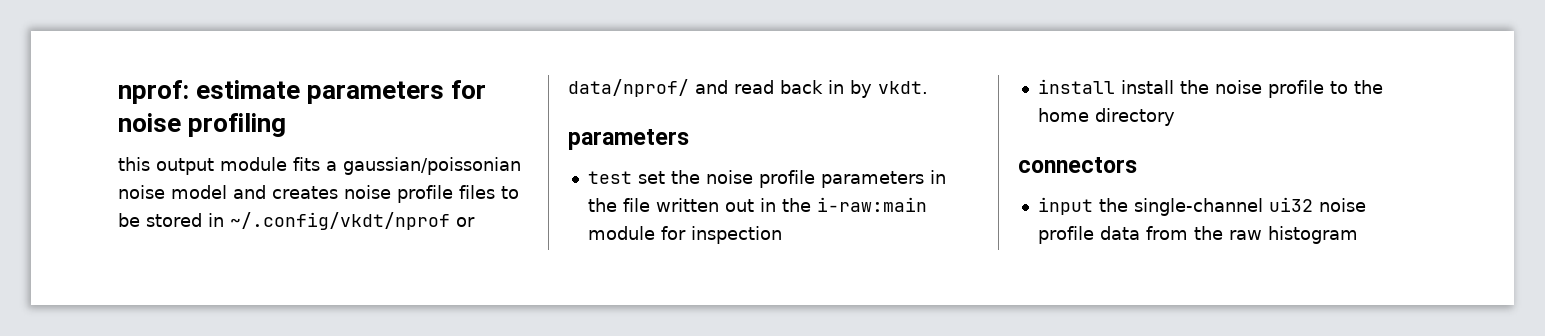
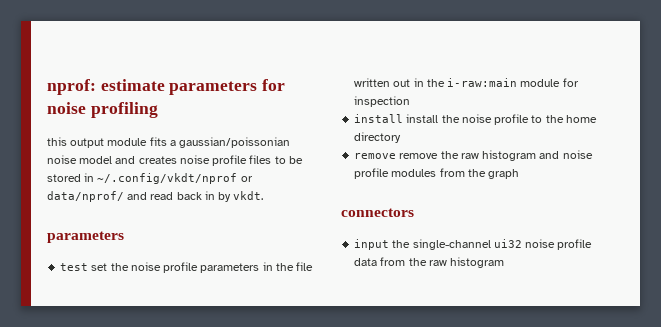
+ remove remove the raw histogram and noise profile modules from the graph

